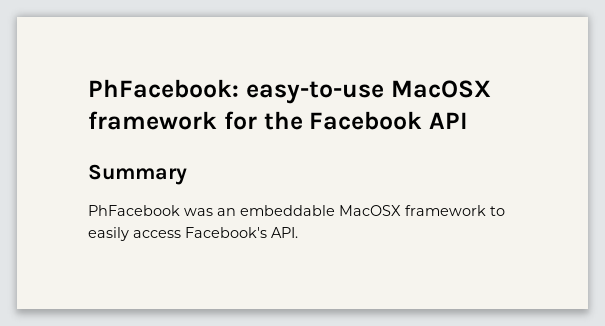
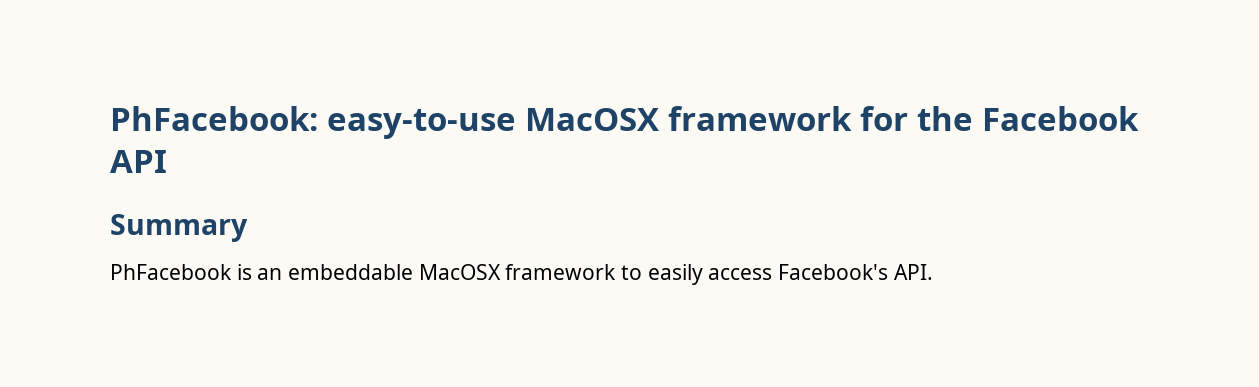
- PhFacebook was an embeddable MacOSX framework to easily access Facebook's API.
+ PhFacebook is an embeddable MacOSX framework to easily access Facebook's API.

